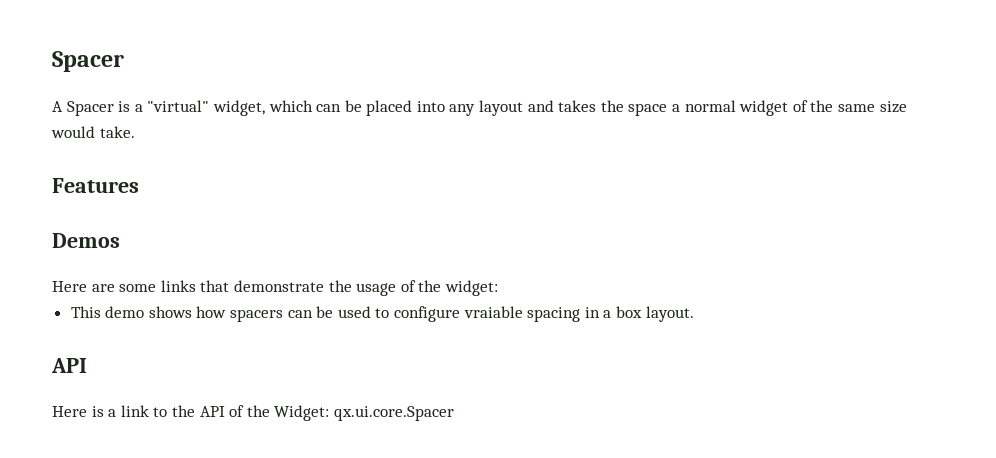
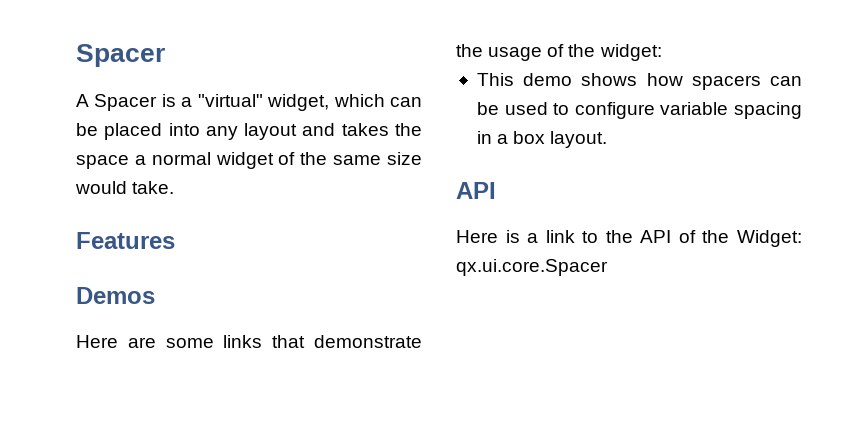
- This demo shows how spacers can be used to configure vraiable spacing in a box layout.
+ This demo shows how spacers can be used to configure variable spacing in a box layout.

